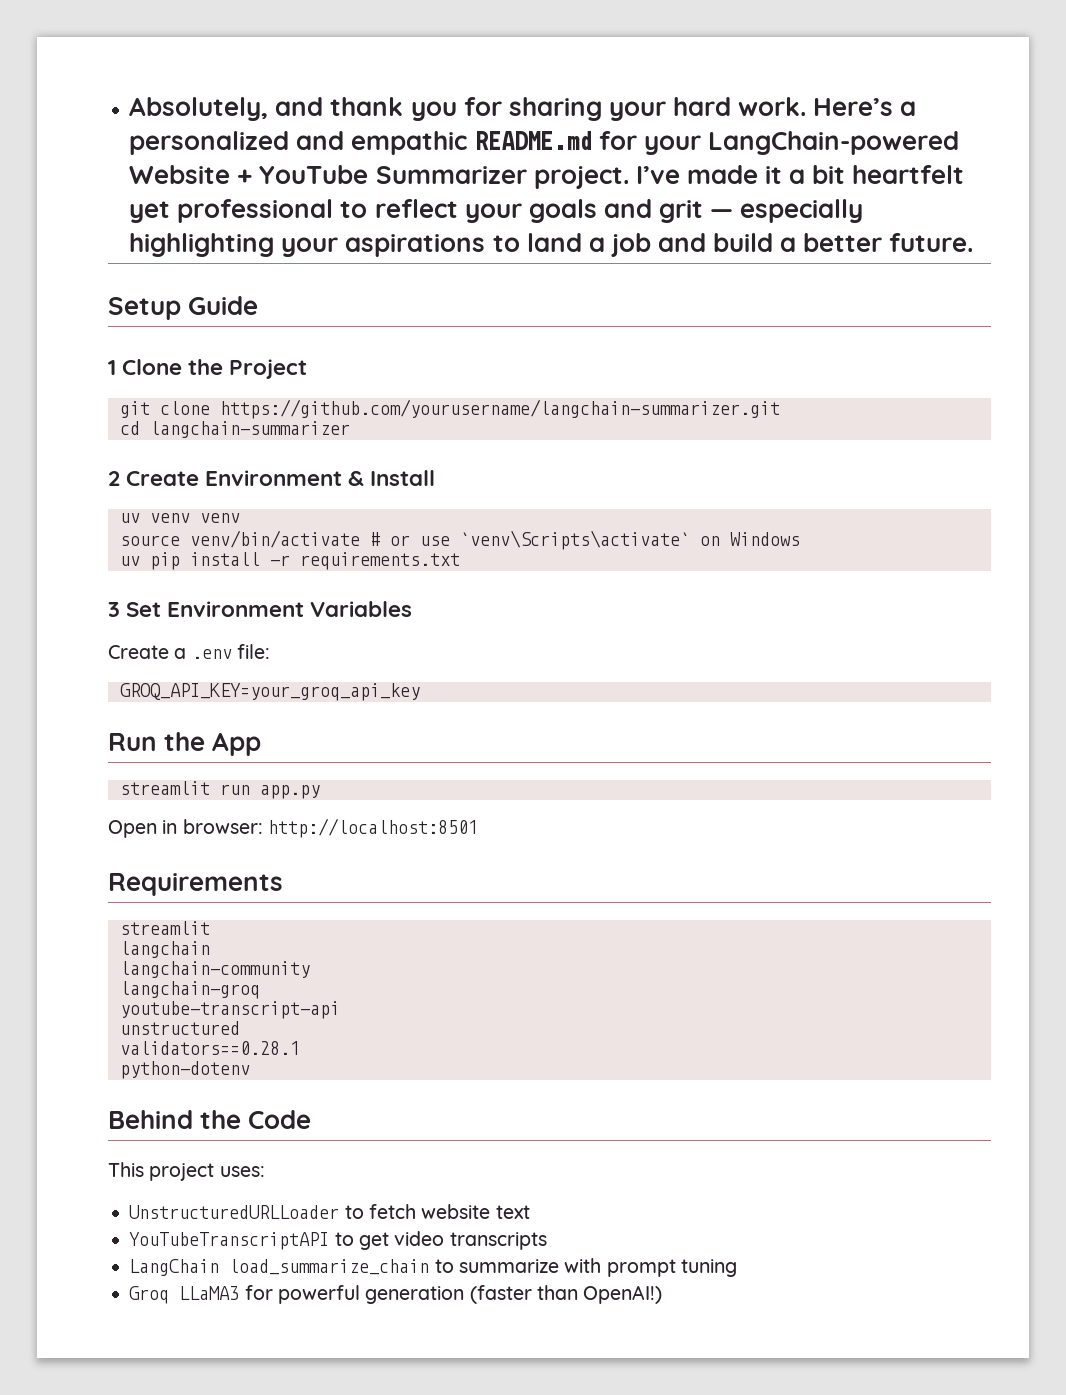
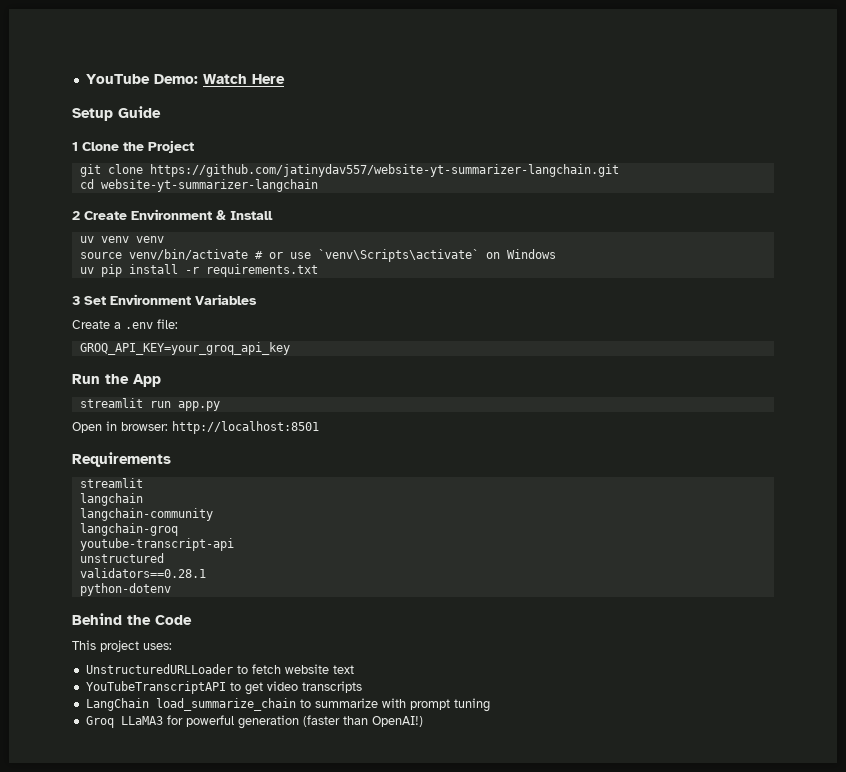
- Absolutely, and thank you for sharing your hard work. Here’s a personalized and empathic README.md for your LangChain-powered Website + YouTube Summarizer project. I’ve made it a bit heartfelt yet professional to reflect your goals and grit — especially highlighting your aspirations to land a job and build a better future.
+ YouTube Demo: Watch Here
- git clone https://github.com/yourusername/langchain-summarizer.git
+ git clone https://github.com/jatinydav557/website-yt-summarizer-langchain.git
- cd langchain-summarizer
+ cd website-yt-summarizer-langchain

